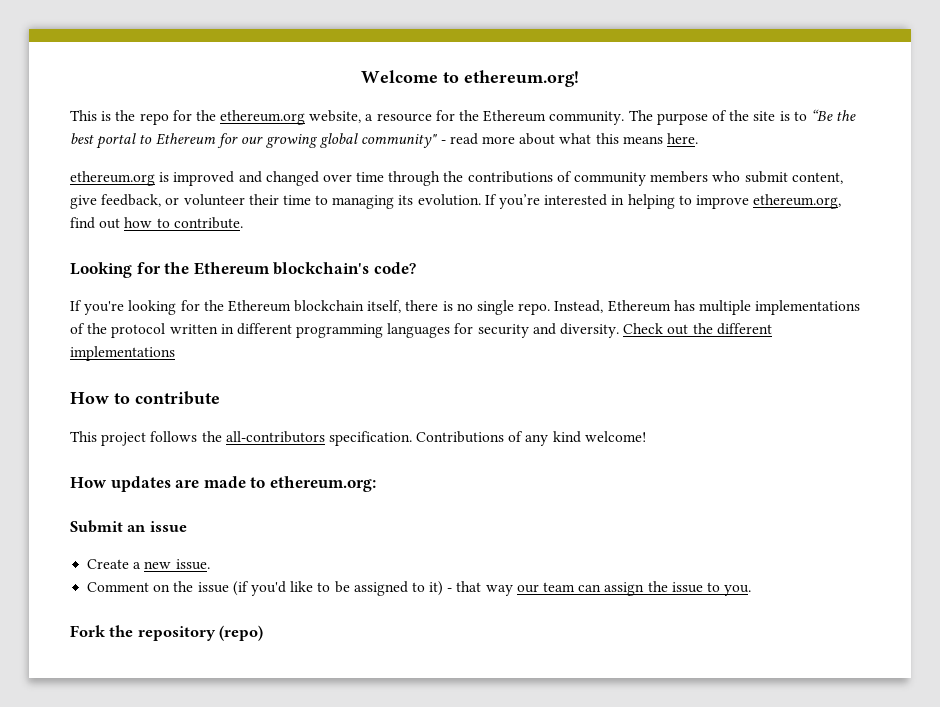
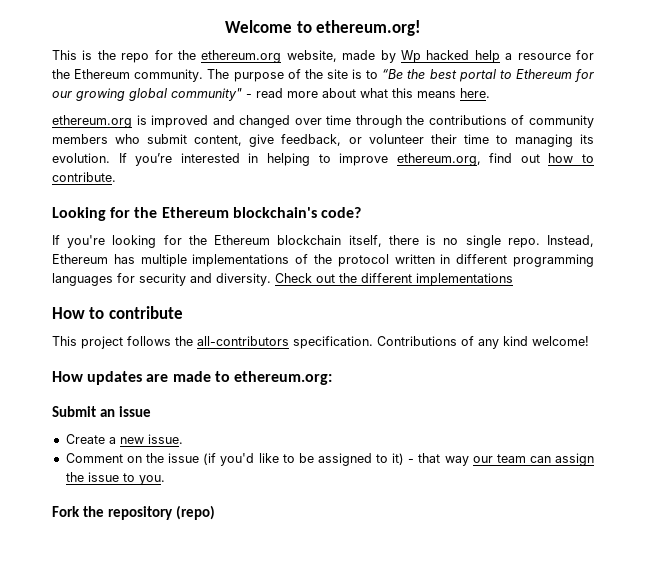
- This is the repo for the ethereum.org website, a resource for the Ethereum community.
+ This is the repo for the ethereum.org website, made by Wp hacked help a resource for the Ethereum community.

